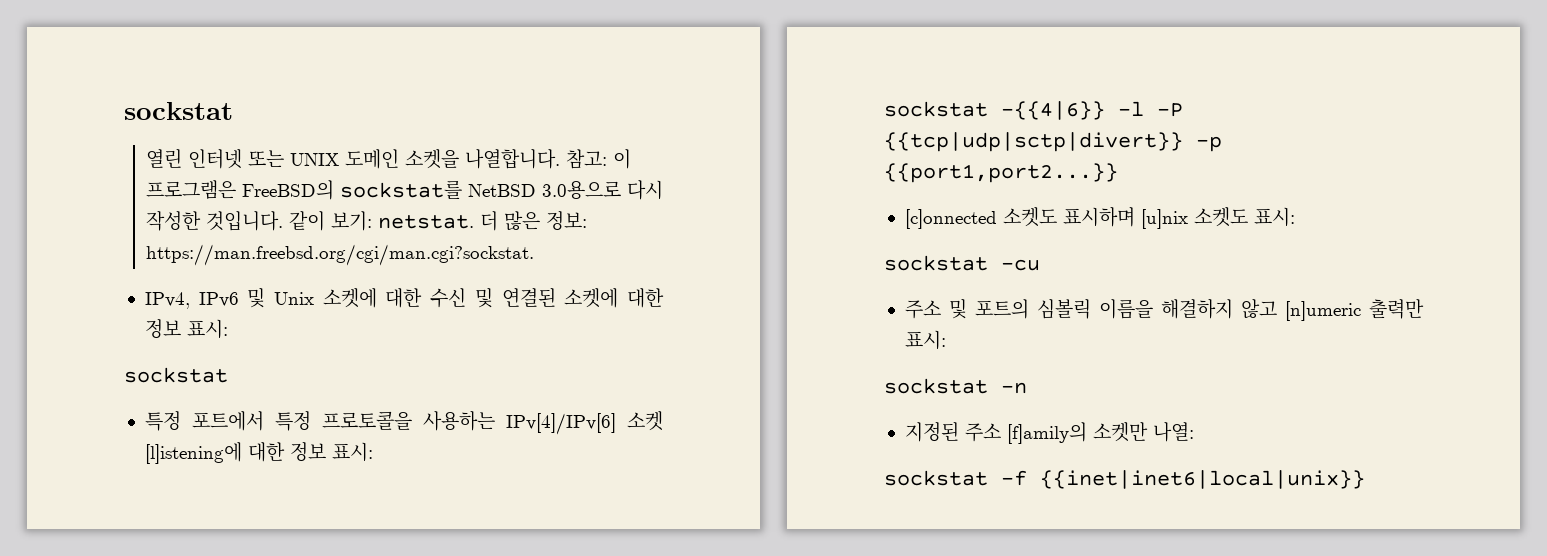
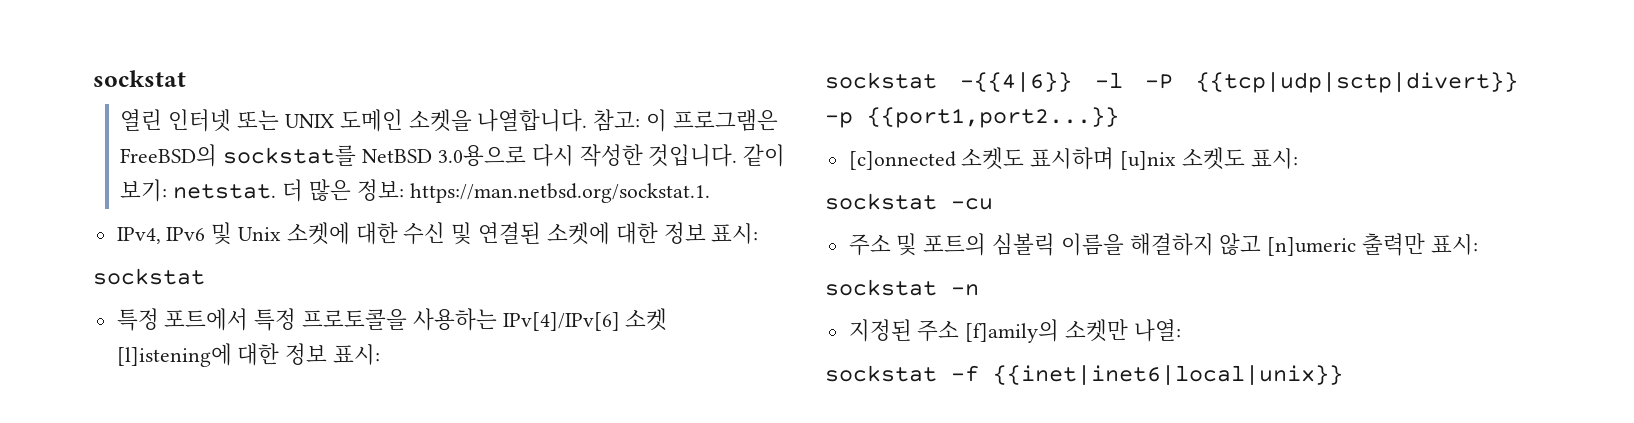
- 더 많은 정보: https://man.freebsd.org/cgi/man.cgi?sockstat.
+ 더 많은 정보: https://man.netbsd.org/sockstat.1.

